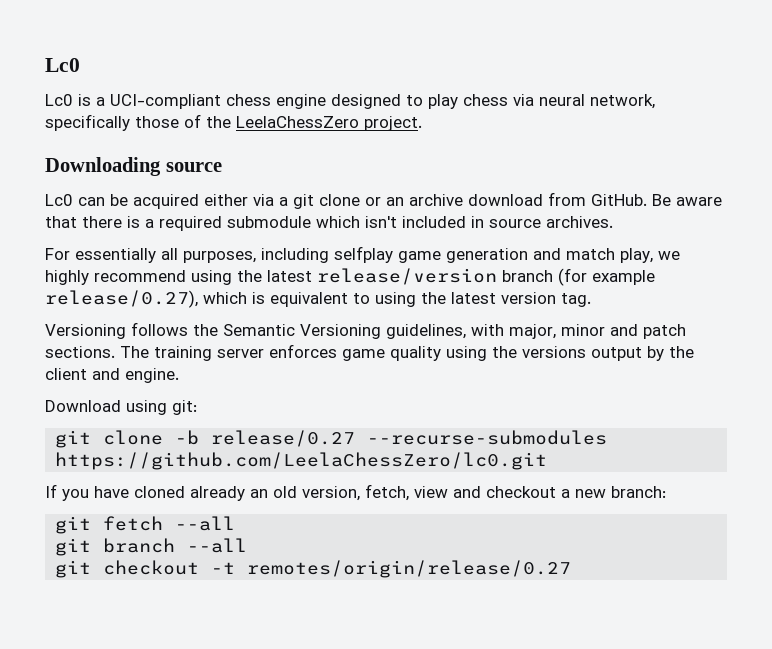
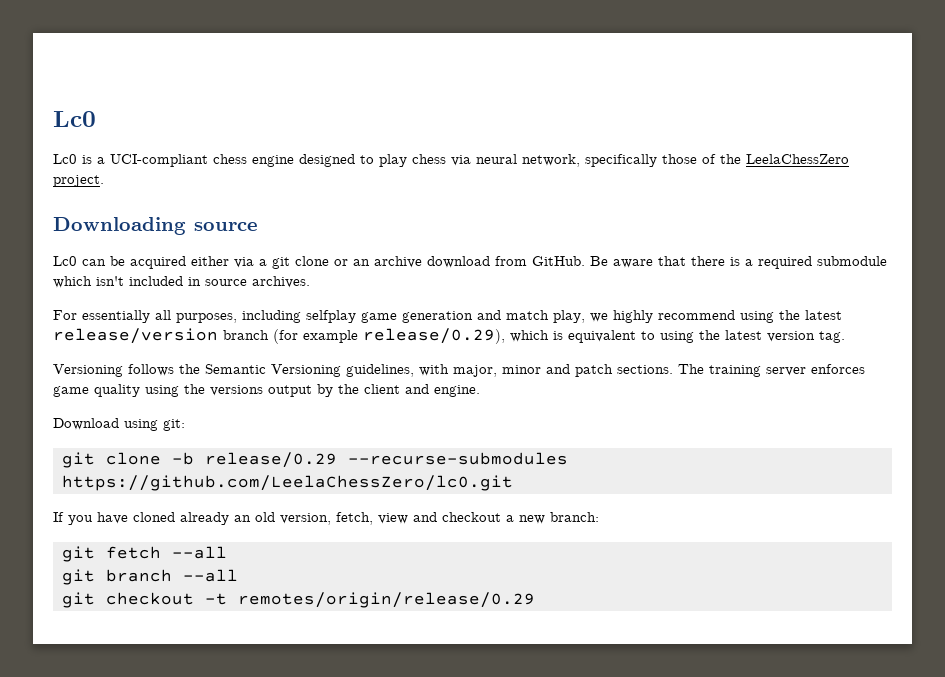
- For essentially all purposes, including selfplay game generation and match play, we highly recommend using the latest release/version branch (for example release/0.27), which is equivalent to using the latest version tag.
+ For essentially all purposes, including selfplay game generation and match play, we highly recommend using the latest release/version branch (for example release/0.29), which is equivalent to using the latest version tag.
- git clone -b release/0.27 --recurse-submodules https://github.com/LeelaChessZero/lc0.git
+ git clone -b release/0.29 --recurse-submodules https://github.com/LeelaChessZero/lc0.git
- git checkout -t remotes/origin/release/0.27
+ git checkout -t remotes/origin/release/0.29

